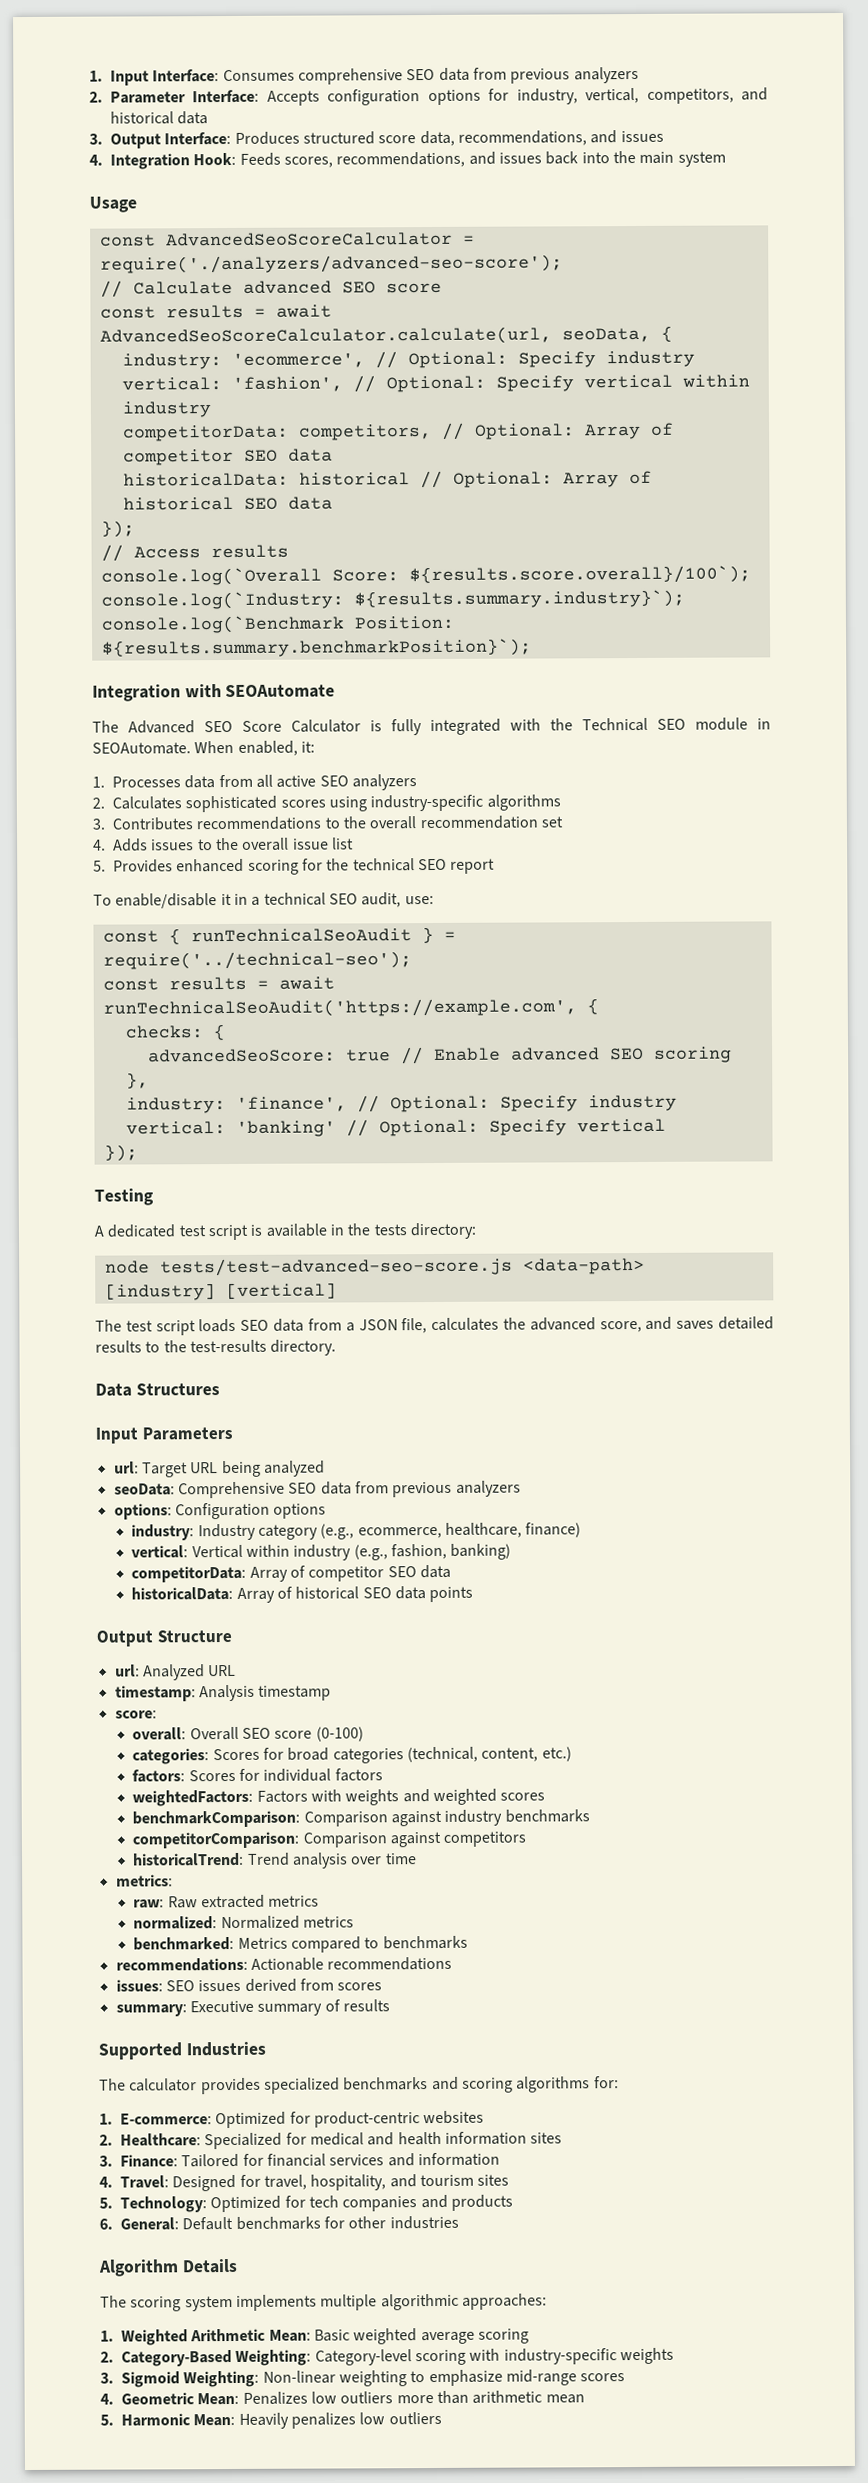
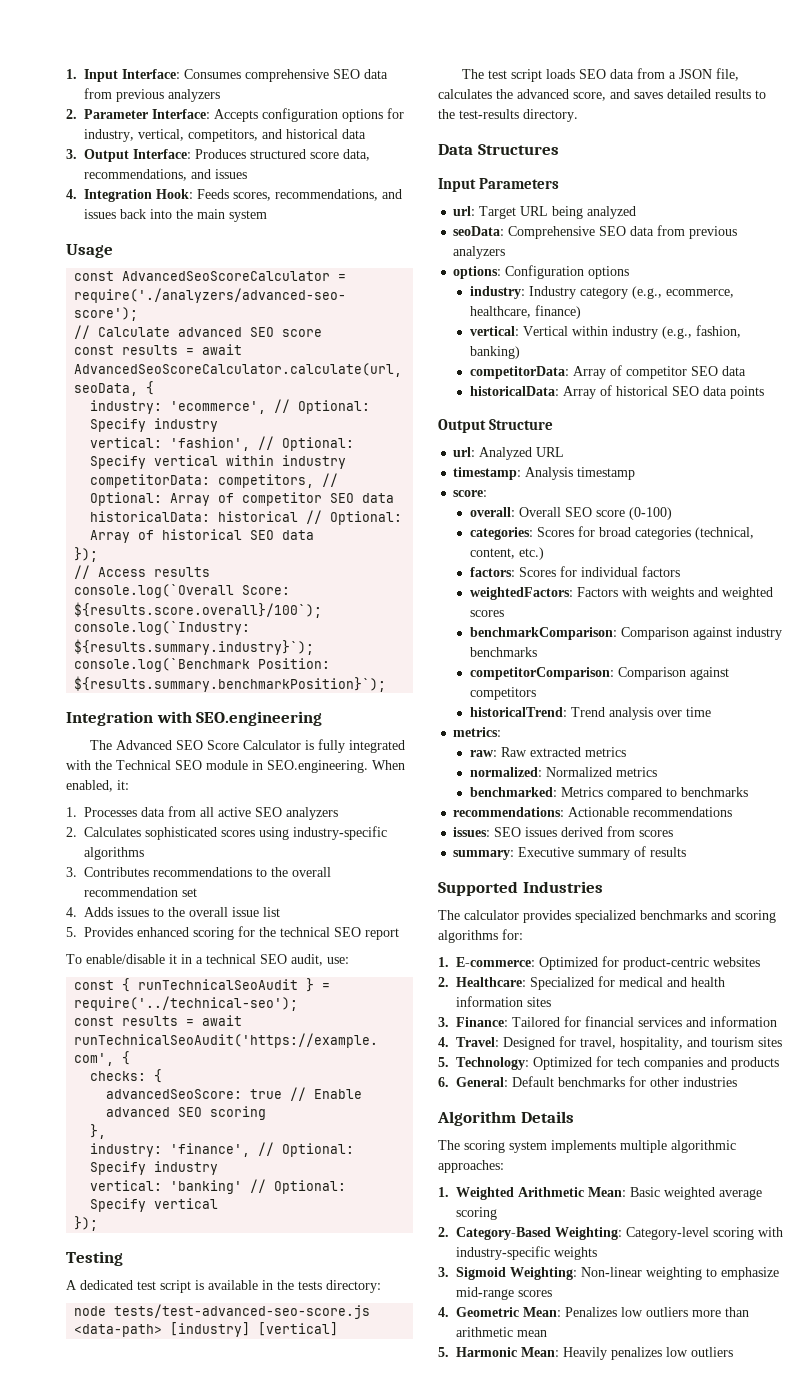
- Integration with SEOAutomate
+ Integration with SEO.engineering
- The Advanced SEO Score Calculator is fully integrated with the Technical SEO module in SEOAutomate. When enabled, it:
+ The Advanced SEO Score Calculator is fully integrated with the Technical SEO module in SEO.engineering. When enabled, it:

